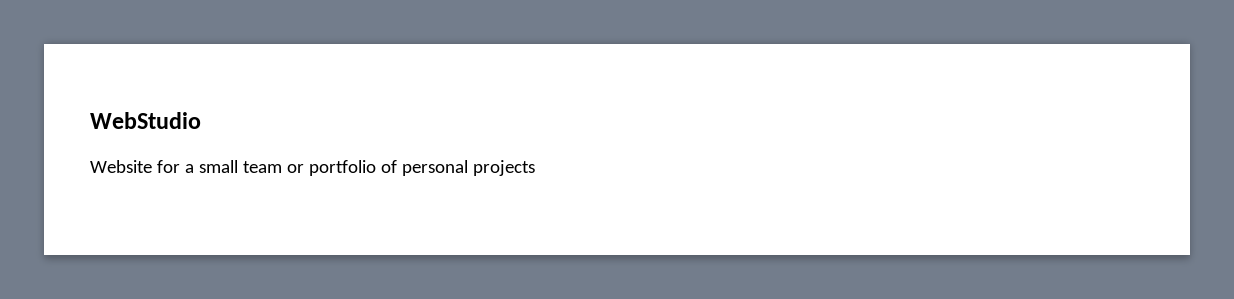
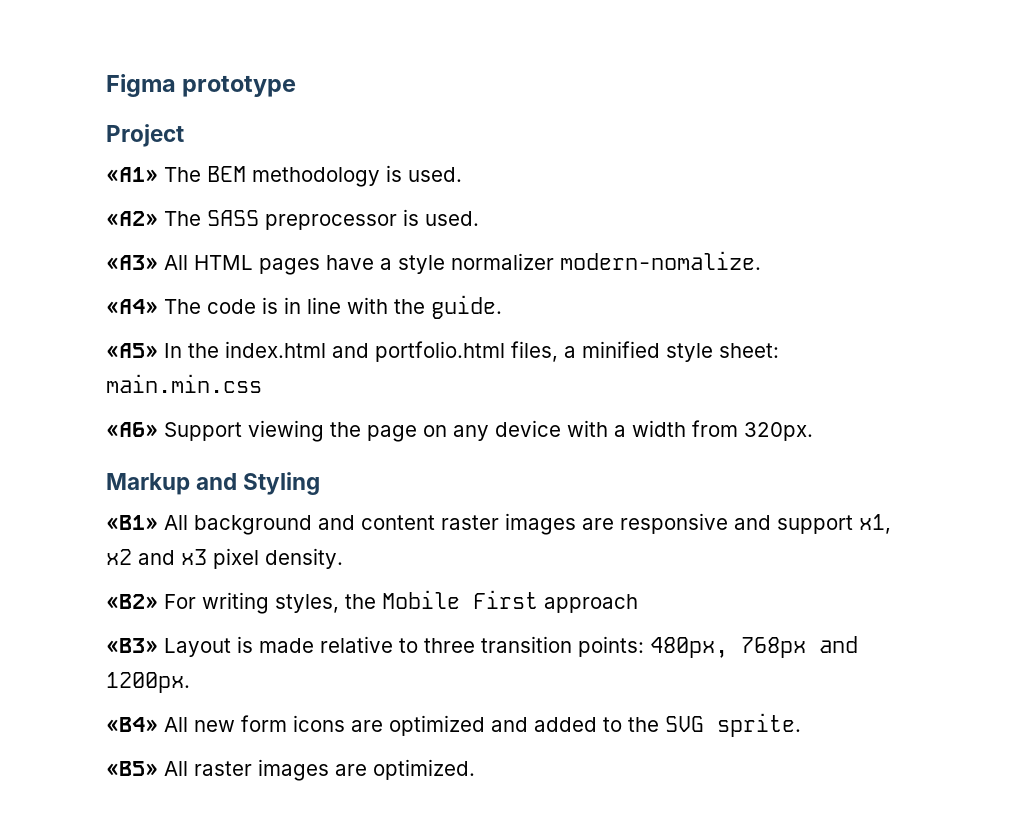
- WebStudio
- Website for a small team or portfolio of personal projects
+ Figma prototype
+ Project
+ «A1» The BEM methodology is used.
+ «A2» The SASS preprocessor is used.
+ «A3» All HTML pages have a style normalizer modern-nomalize.
+ «A4» The code is in line with the guide.
+ «A5» In the index.html and portfolio.html files, a minified style sheet: main.min.css
+ «A6» Support viewing the page on any device with a width from 320px.
+ Markup and Styling
+ «B1» All background and content raster images are responsive and support x1, x2 and x3 pixel density.
+ «B2» For writing styles, the Mobile First approach
+ «B3» Layout is made relative to three transition points: 480px, 768px and 1200px.
+ «B4» All new form icons are optimized and added to the SVG sprite.
+ «B5» All raster images are optimized.

